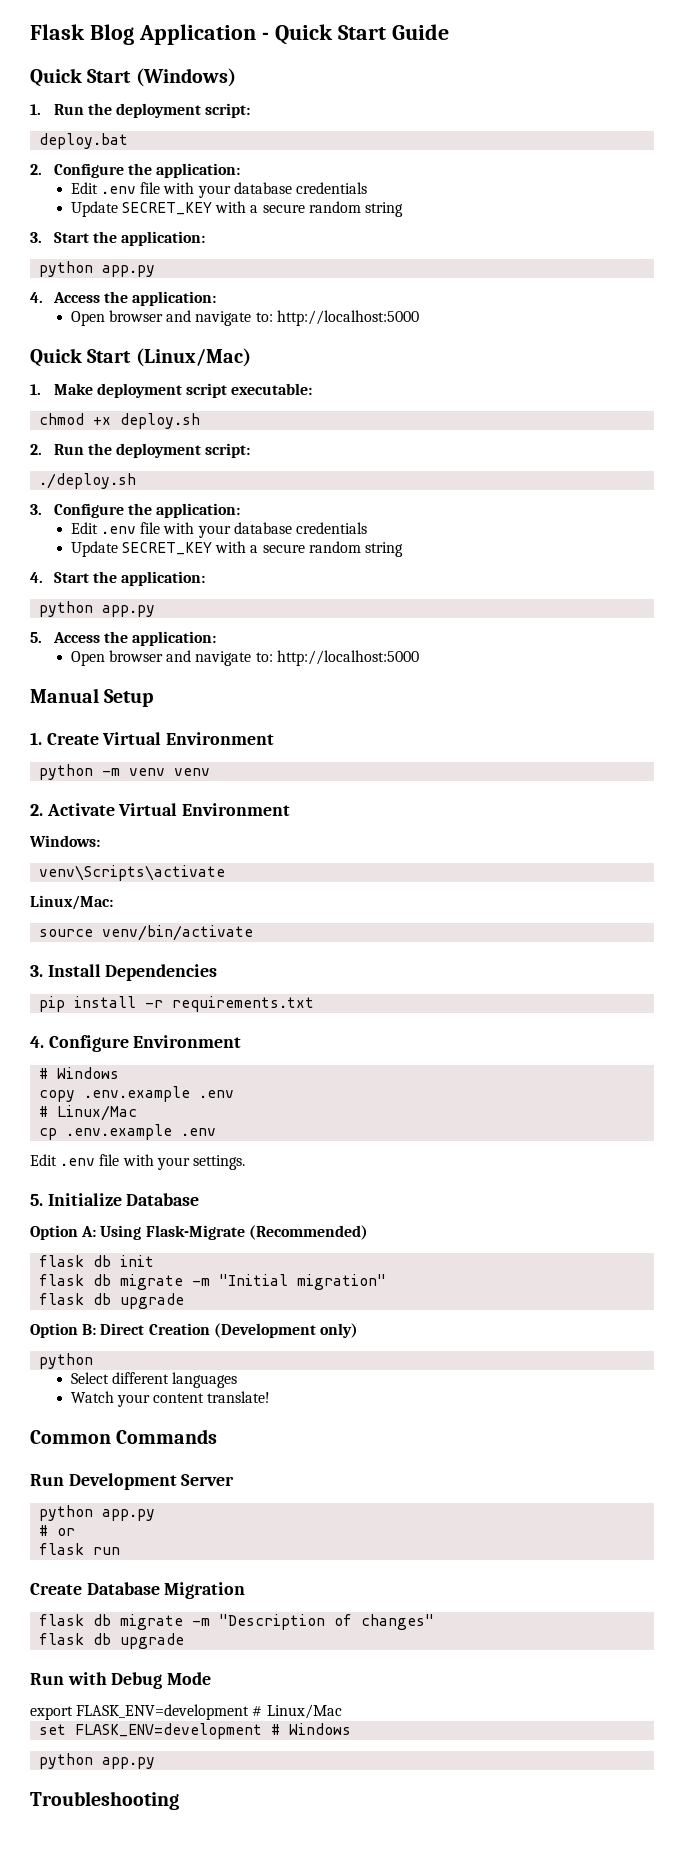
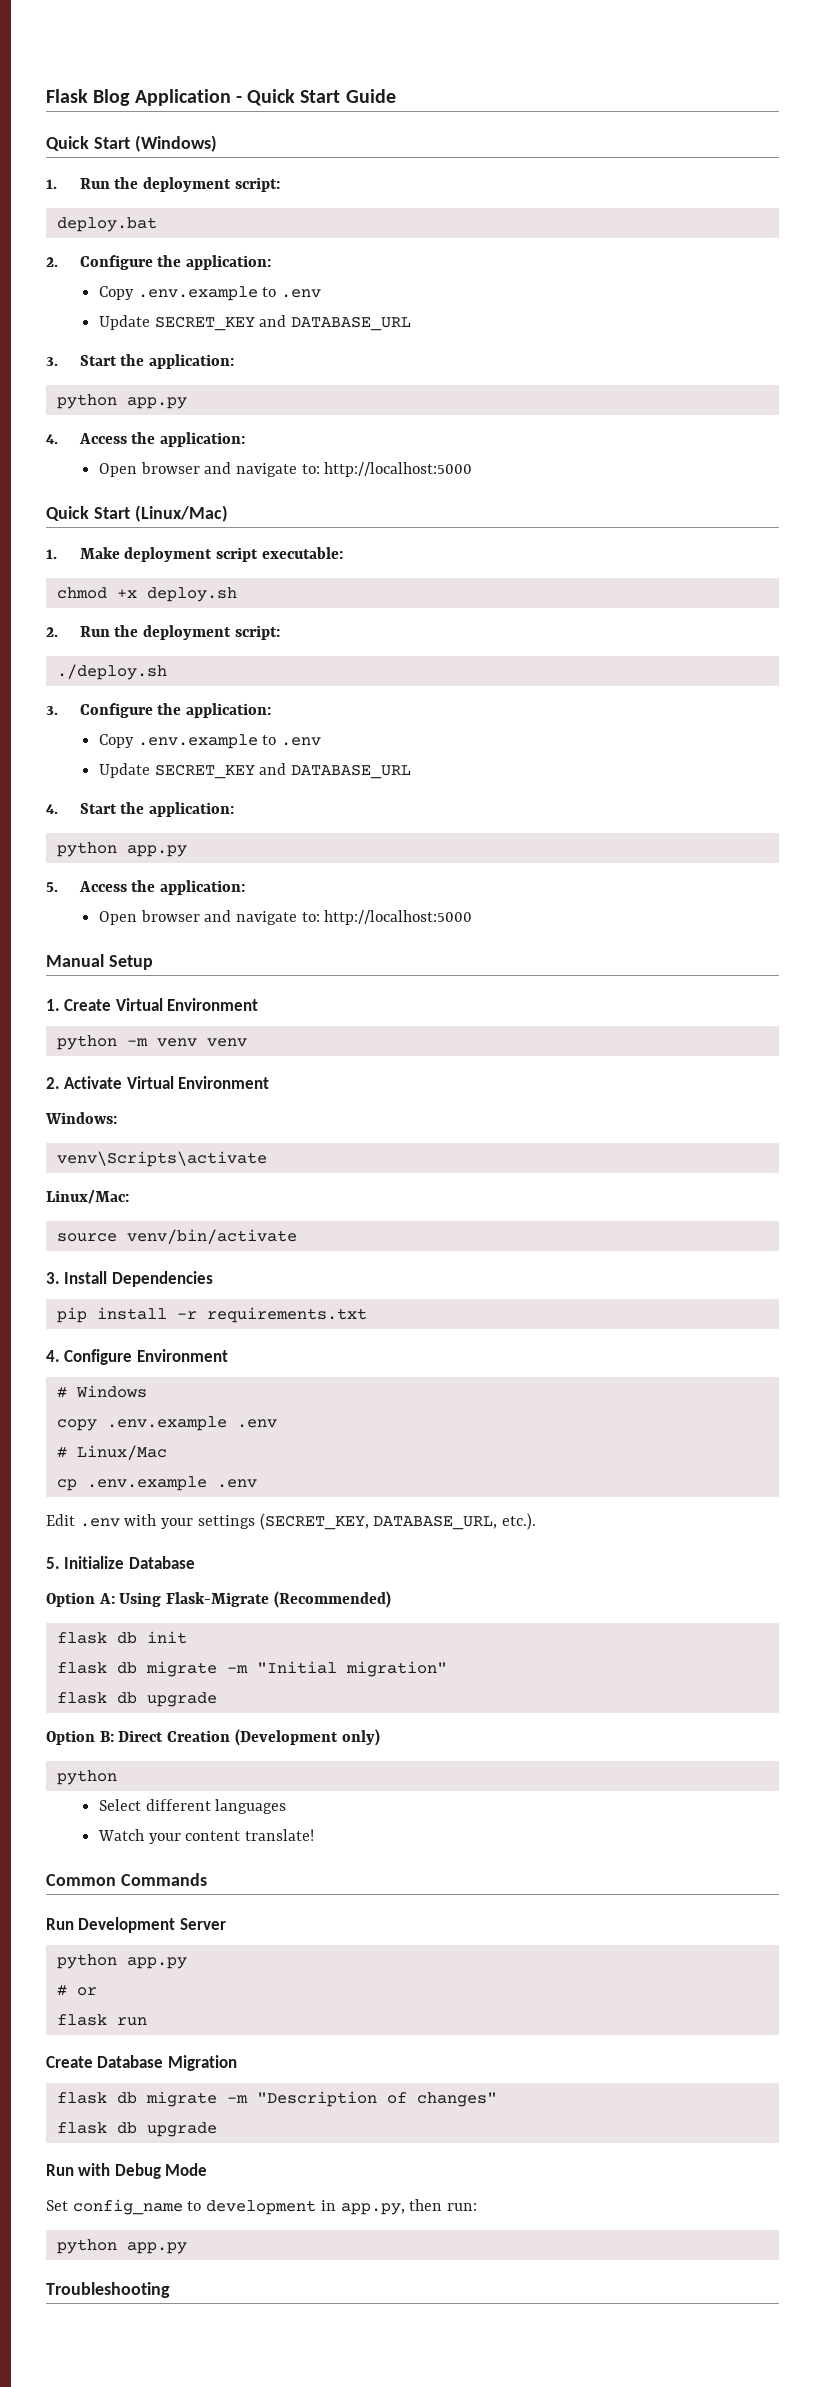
  2. Configure the application:
- Edit .env file with your database credentials
- Update SECRET_KEY with a secure random string
+ Copy .env.example to .env
+ Update SECRET_KEY and DATABASE_URL
  3. Configure the application:
- Edit .env file with your database credentials
- Update SECRET_KEY with a secure random string
+ Copy .env.example to .env
+ Update SECRET_KEY and DATABASE_URL
- Edit .env file with your settings.
+ Edit .env with your settings (SECRET_KEY, DATABASE_URL, etc.).
- export FLASK_ENV=development # Linux/Mac
- set FLASK_ENV=development # Windows
+ Set config_name to development in app.py, then run:

